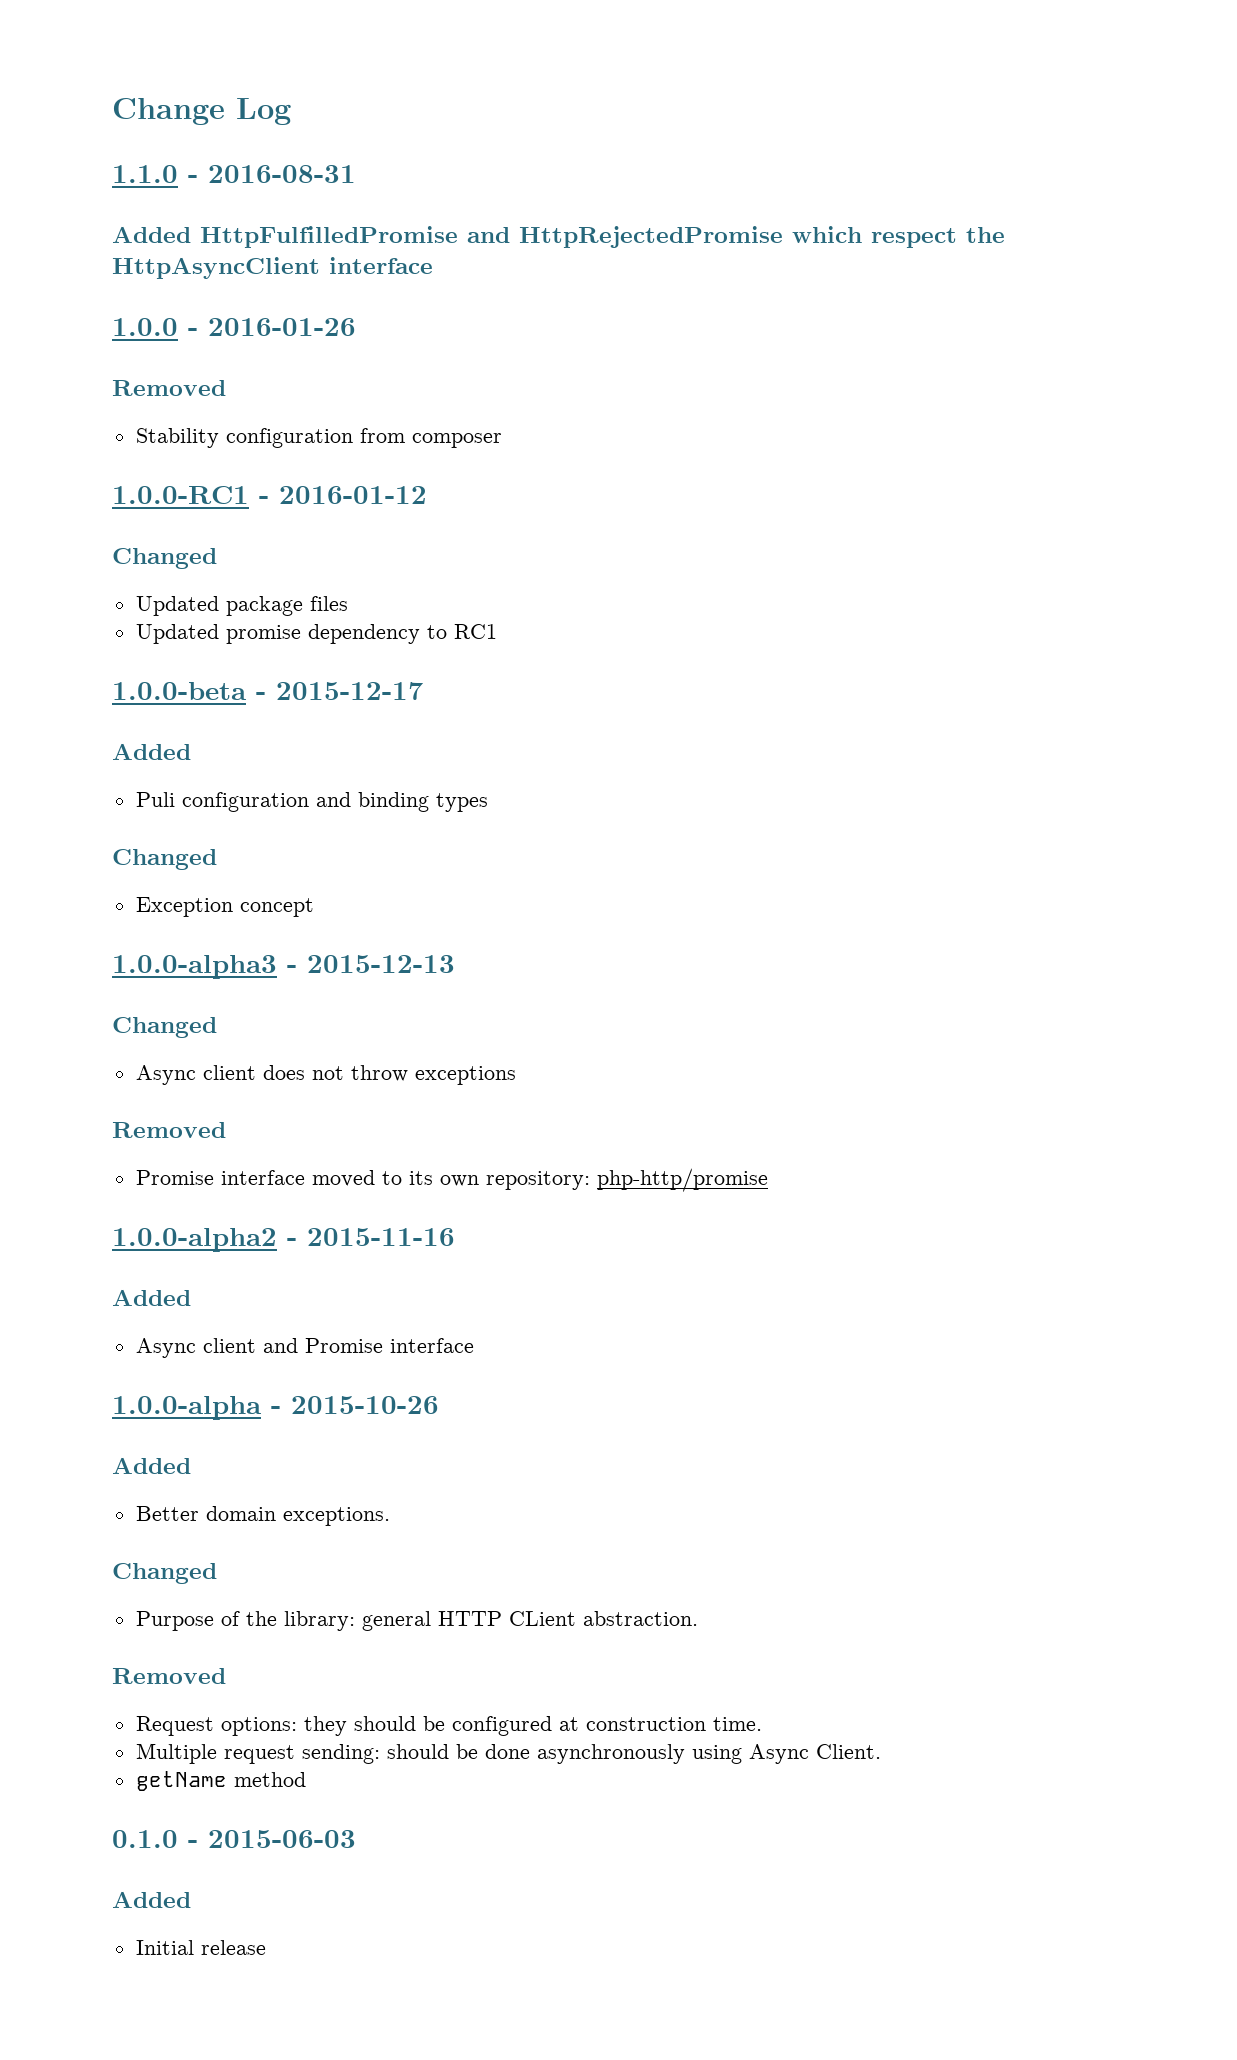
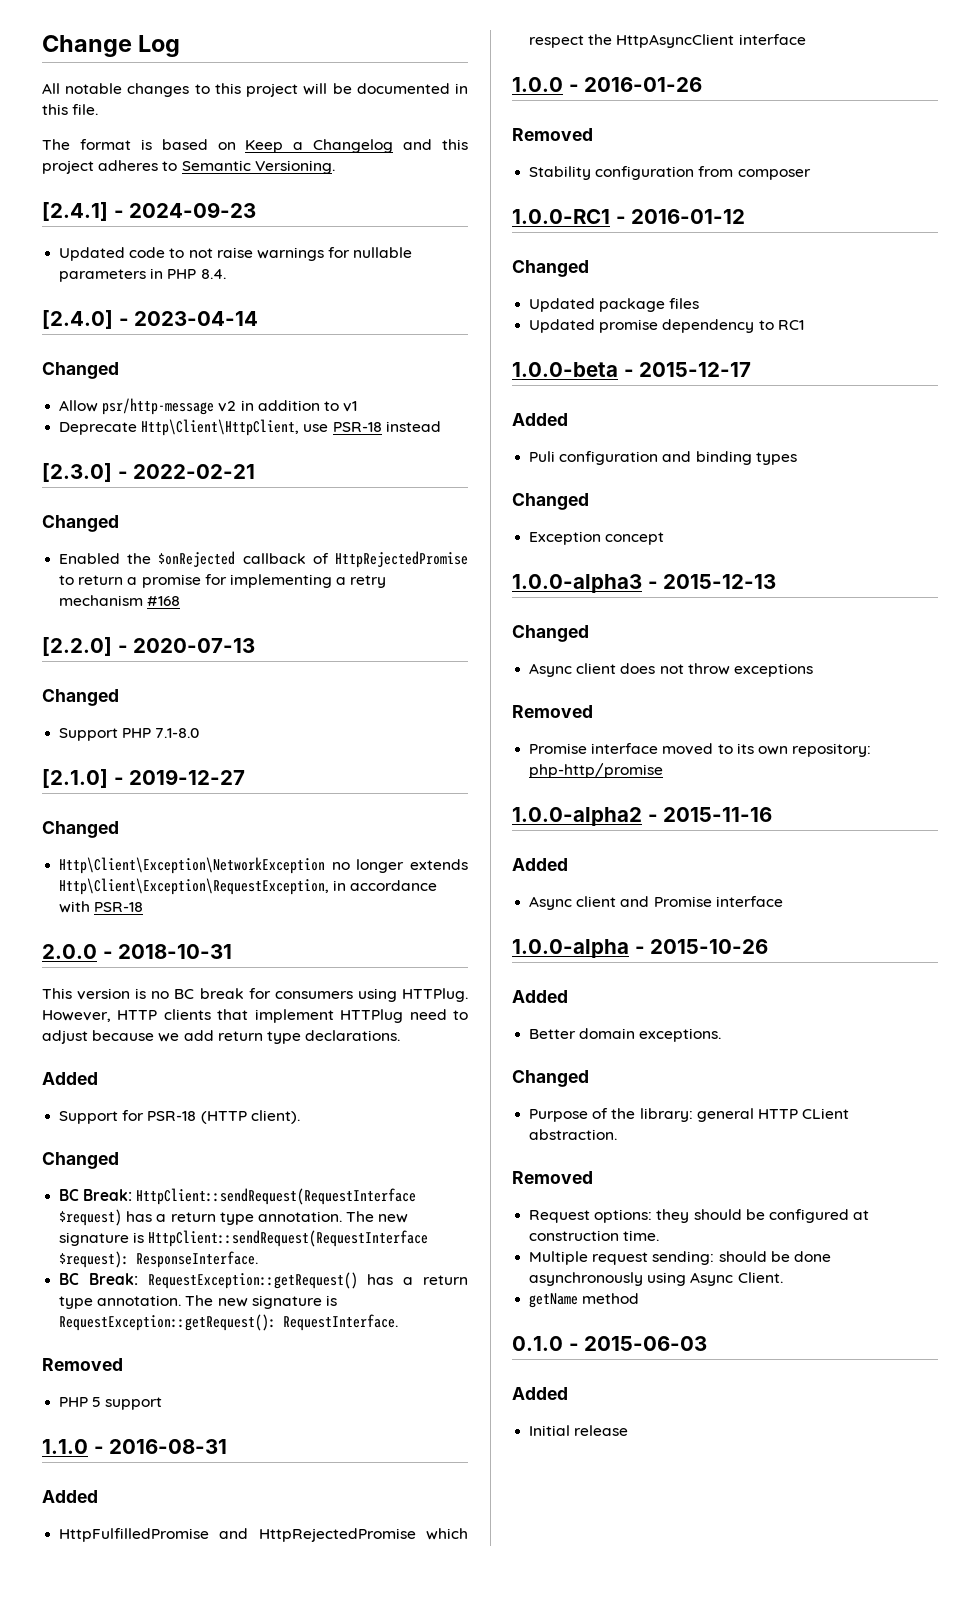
+ All notable changes to this project will be documented in this file.
+ The format is based on Keep a Changelog and this project adheres to Semantic Versioning.
+ [2.4.1] - 2024-09-23
+ Updated code to not raise warnings for nullable parameters in PHP 8.4.
+ [2.4.0] - 2023-04-14
+ Changed
+ Allow psr/http-message v2 in addition to v1
+ Deprecate Http\Client\HttpClient, use PSR-18 instead
+ [2.3.0] - 2022-02-21
+ Changed
+ Enabled the $onRejected callback of HttpRejectedPromise to return a promise for implementing a retry mechanism #168
+ [2.2.0] - 2020-07-13
+ Changed
+ Support PHP 7.1-8.0
+ [2.1.0] - 2019-12-27
+ Changed
+ Http\Client\Exception\NetworkException no longer extends Http\Client\Exception\RequestException, in accordance with PSR-18
+ 2.0.0 - 2018-10-31
+ This version is no BC break for consumers using HTTPlug. However, HTTP clients that implement HTTPlug need to adjust because we add return type declarations.
+ Added
+ Support for PSR-18 (HTTP client).
+ Changed
+ BC Break: HttpClient::sendRequest(RequestInterface $request) has a return type annotation. The new signature is HttpClient::sendRequest(RequestInterface $request): ResponseInterface.
+ BC Break: RequestException::getRequest() has a return type annotation. The new signature is RequestException::getRequest(): RequestInterface.
+ Removed
+ PHP 5 support
  1.1.0 - 2016-08-31
- Added HttpFulfilledPromise and HttpRejectedPromise which respect the HttpAsyncClient interface
+ Added
+ HttpFulfilledPromise and HttpRejectedPromise which respect the HttpAsyncClient interface

